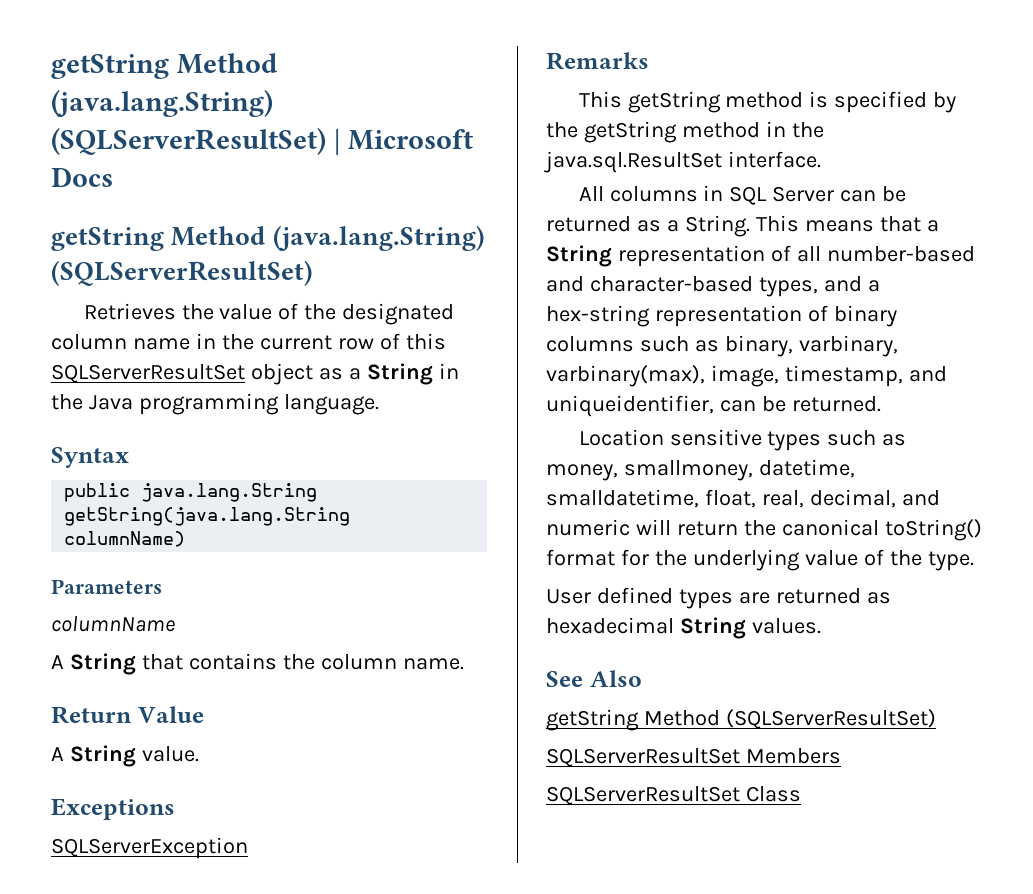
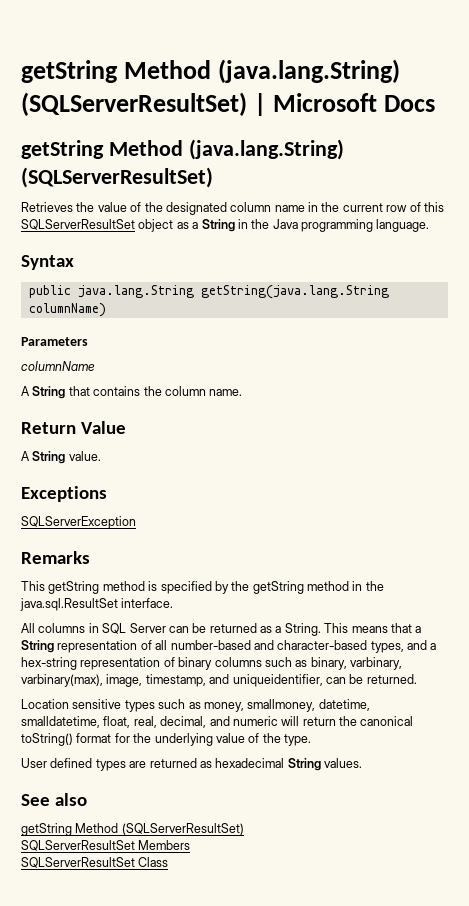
- See Also
+ See also

